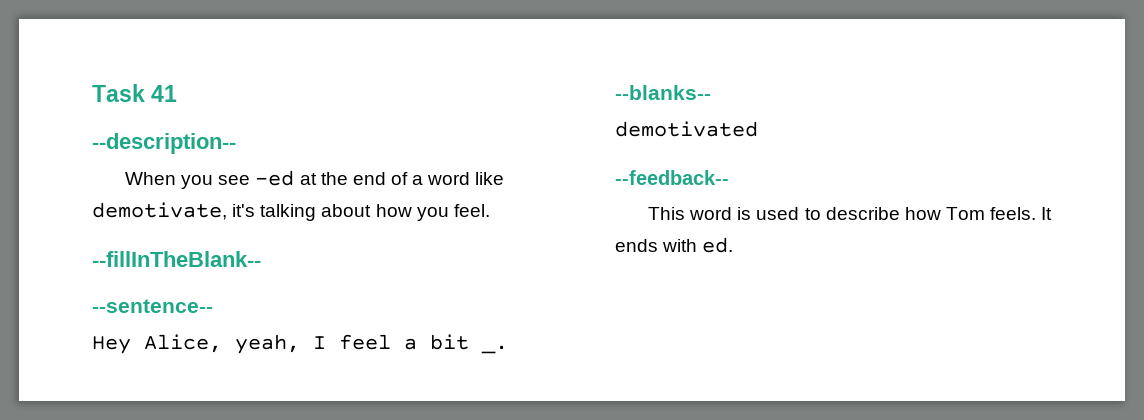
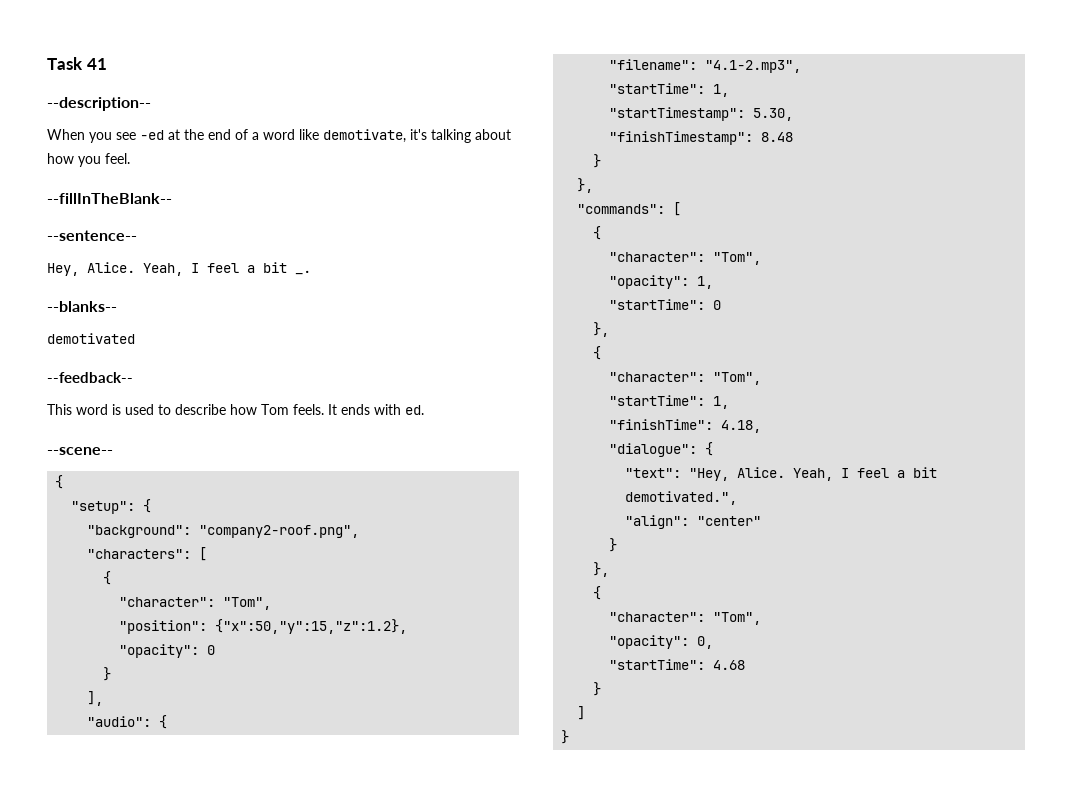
- Hey Alice, yeah, I feel a bit _.
+ Hey, Alice. Yeah, I feel a bit _.
+ --scene--
+ {
+ "setup": {
+ "background": "company2-roof.png",
+ "characters": [
+ {
+ "character": "Tom",
+ "position": {"x":50,"y":15,"z":1.2},
+ "opacity": 0
+ }
+ ],
+ "audio": {
+ "filename": "4.1-2.mp3",
+ "startTime": 1,
+ "startTimestamp": 5.30,
+ "finishTimestamp": 8.48
+ }
+ },
+ "commands": [
+ {
+ "character": "Tom",
+ "opacity": 1,
+ "startTime": 0
+ },
+ {
+ "character": "Tom",
+ "startTime": 1,
+ "finishTime": 4.18,
+ "dialogue": {
+ "text": "Hey, Alice. Yeah, I feel a bit demotivated.",
+ "align": "center"
+ }
+ },
+ {
+ "character": "Tom",
+ "opacity": 0,
+ "startTime": 4.68
+ }
+ ]
+ }

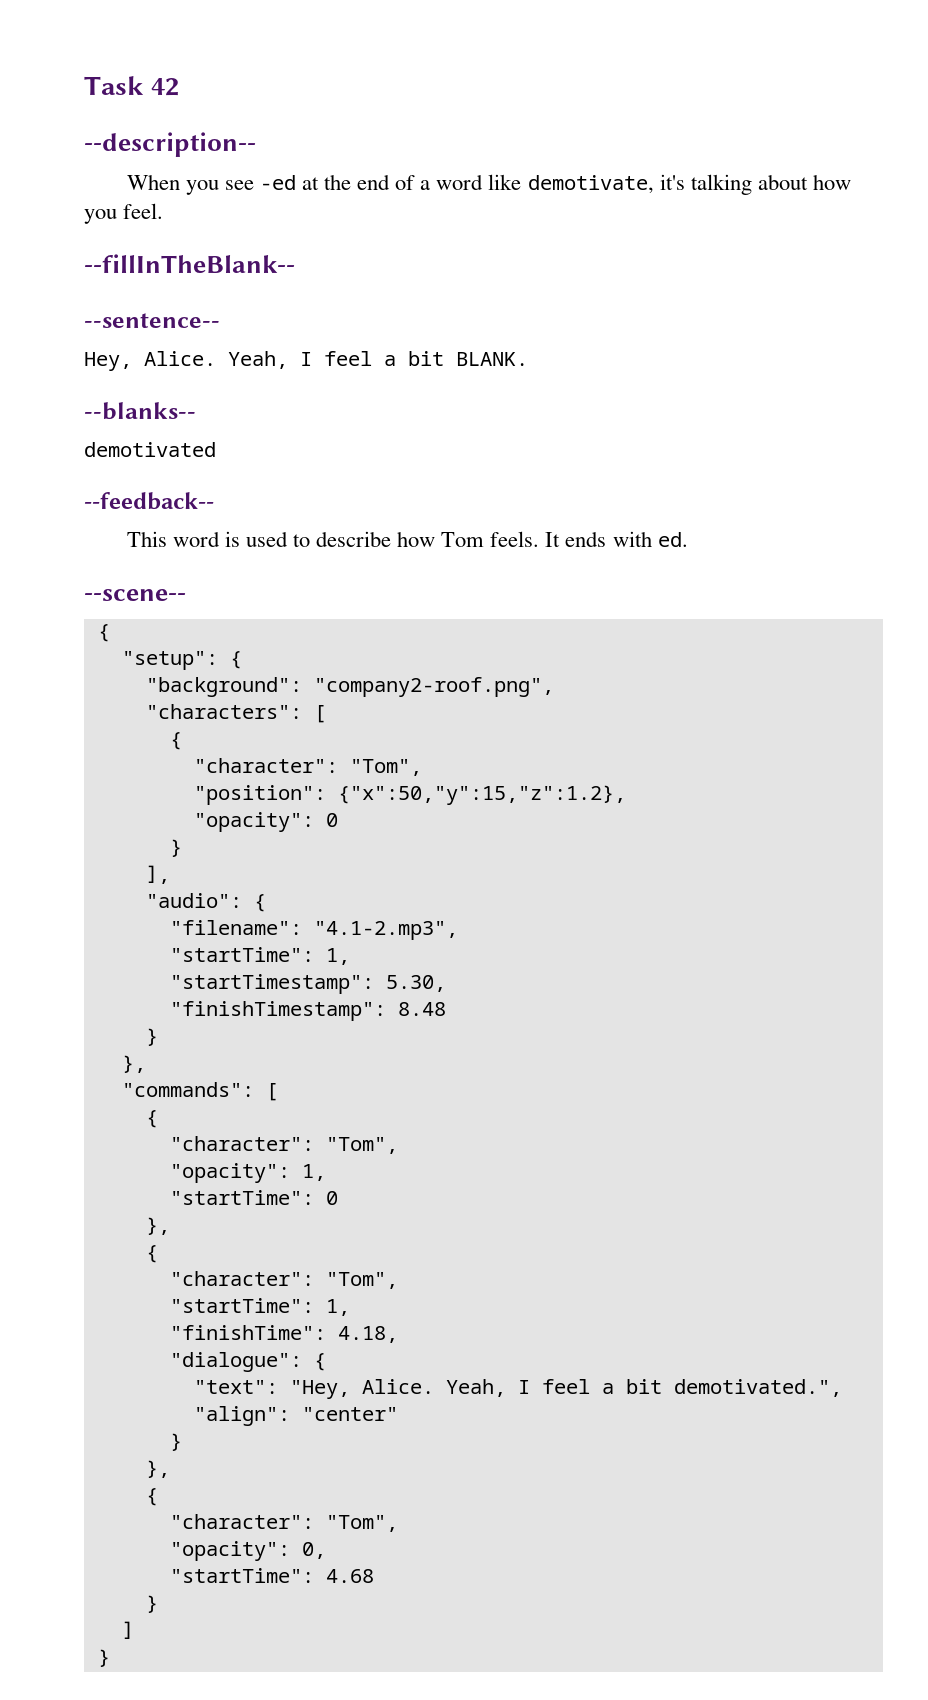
- Task 41
+ Task 42
- Yeah, I feel a bit _.
+ Yeah, I feel a bit BLANK.

